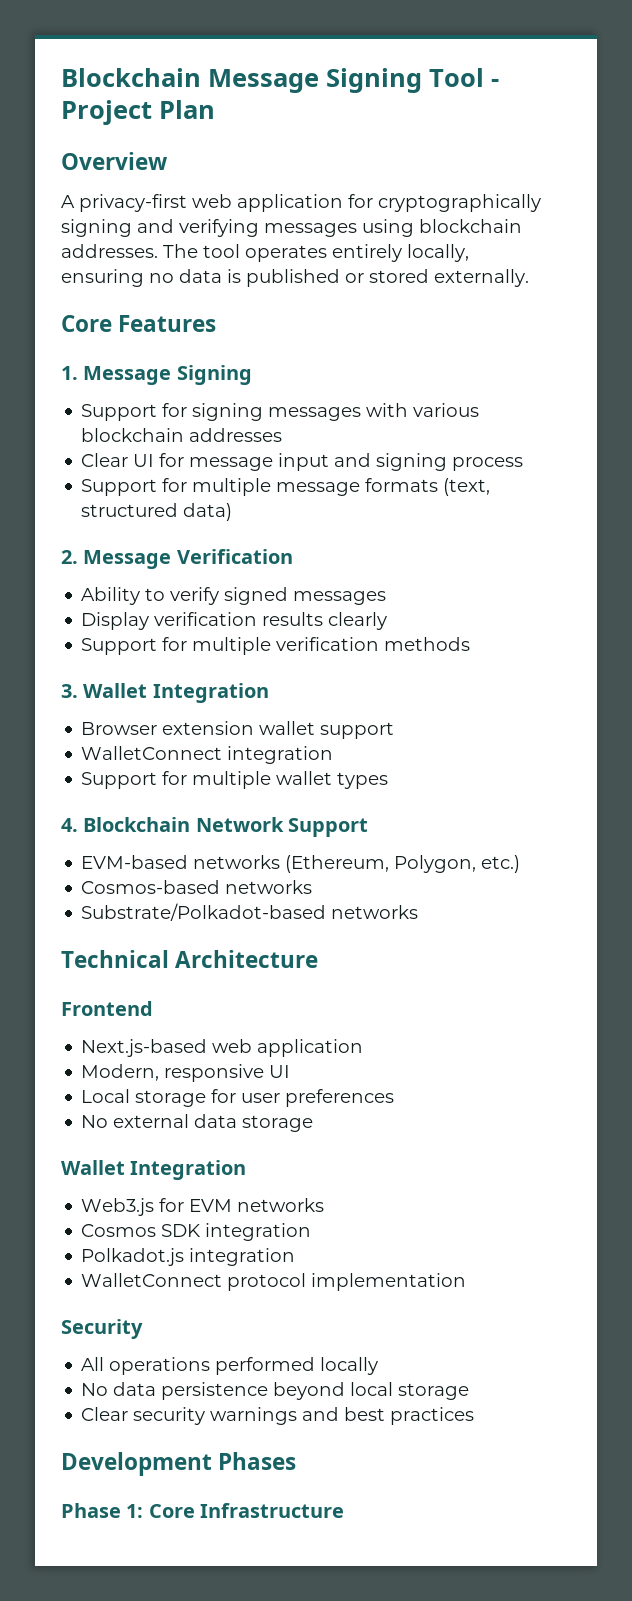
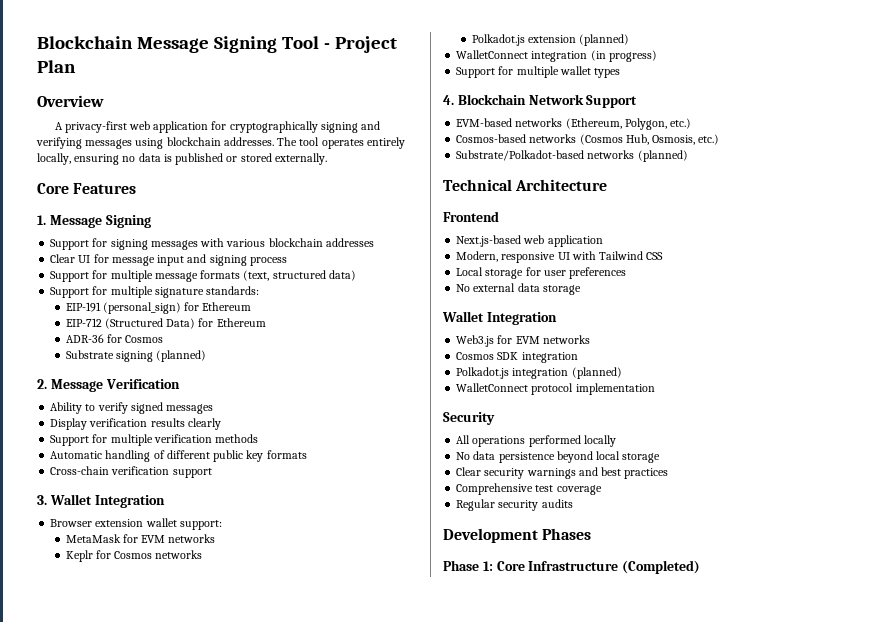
+ Support for multiple signature standards:
+ EIP-191 (personal_sign) for Ethereum
+ EIP-712 (Structured Data) for Ethereum
+ ADR-36 for Cosmos
+ Substrate signing (planned)
+ Automatic handling of different public key formats
+ Cross-chain verification support
- Browser extension wallet support
+ Browser extension wallet support:
+ MetaMask for EVM networks
+ Keplr for Cosmos networks
+ Polkadot.js extension (planned)
- WalletConnect integration
+ WalletConnect integration (in progress)
- Cosmos-based networks
+ Cosmos-based networks (Cosmos Hub, Osmosis, etc.)
- Substrate/Polkadot-based networks
+ Substrate/Polkadot-based networks (planned)
- Modern, responsive UI
+ Modern, responsive UI with Tailwind CSS
- Polkadot.js integration
+ Polkadot.js integration (planned)
+ Comprehensive test coverage
+ Regular security audits
- Phase 1: Core Infrastructure
+ Phase 1: Core Infrastructure (Completed)

